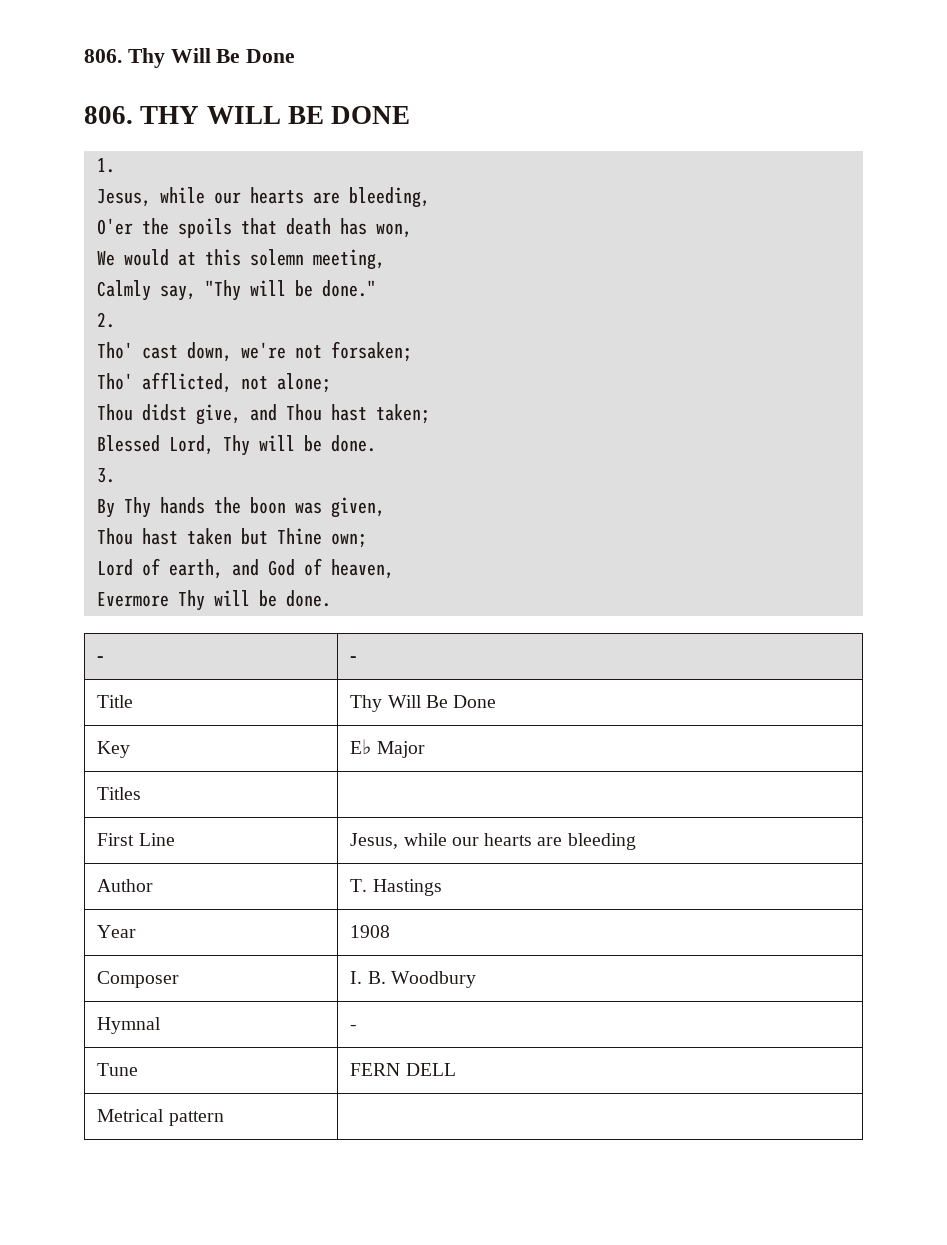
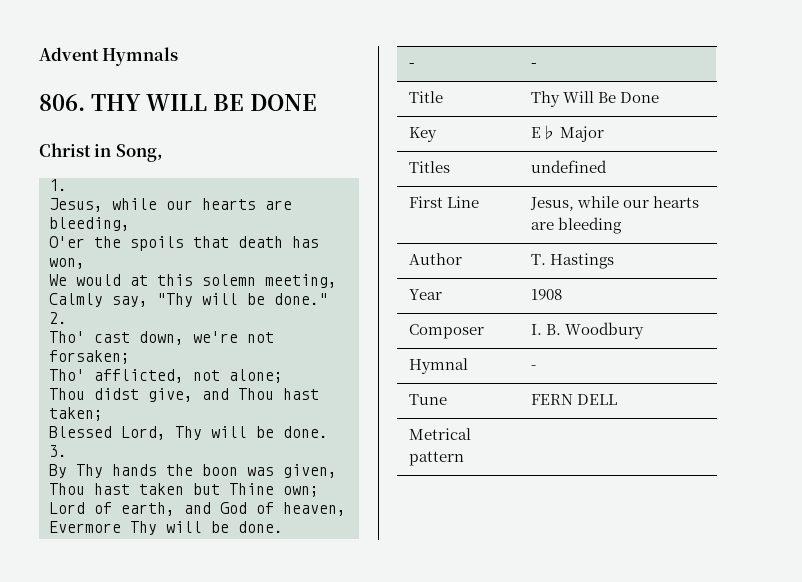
- 806. Thy Will Be Done
+ Advent Hymnals
+ Christ in Song,
- Titles |
+ Titles | undefined

